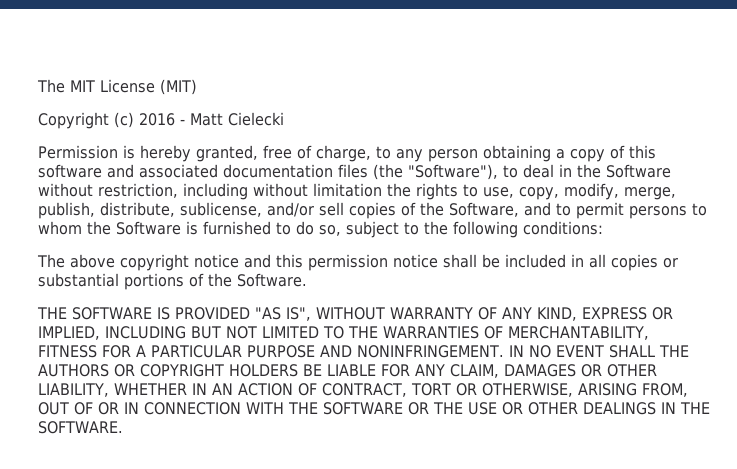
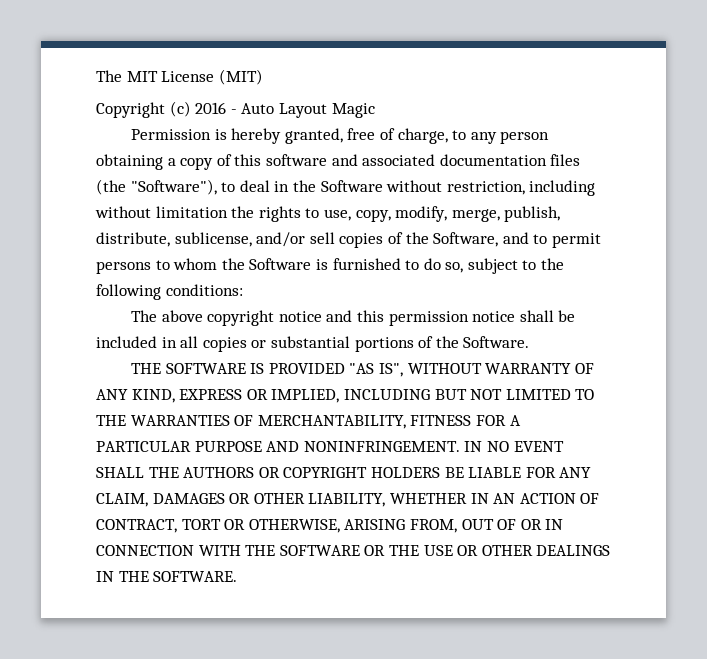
- Copyright (c) 2016 - Matt Cielecki
+ Copyright (c) 2016 - Auto Layout Magic

